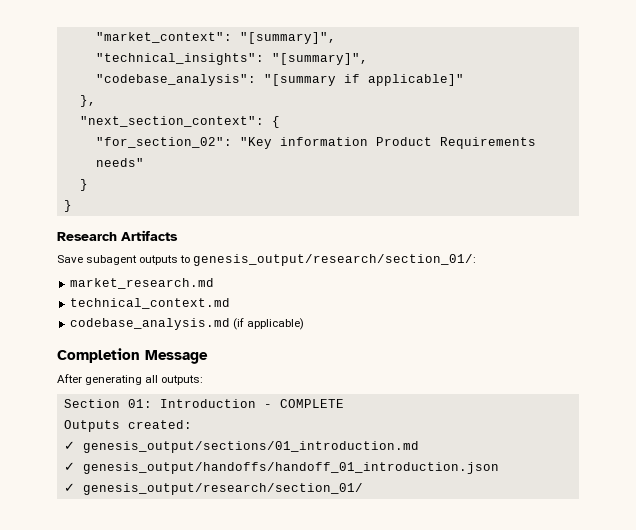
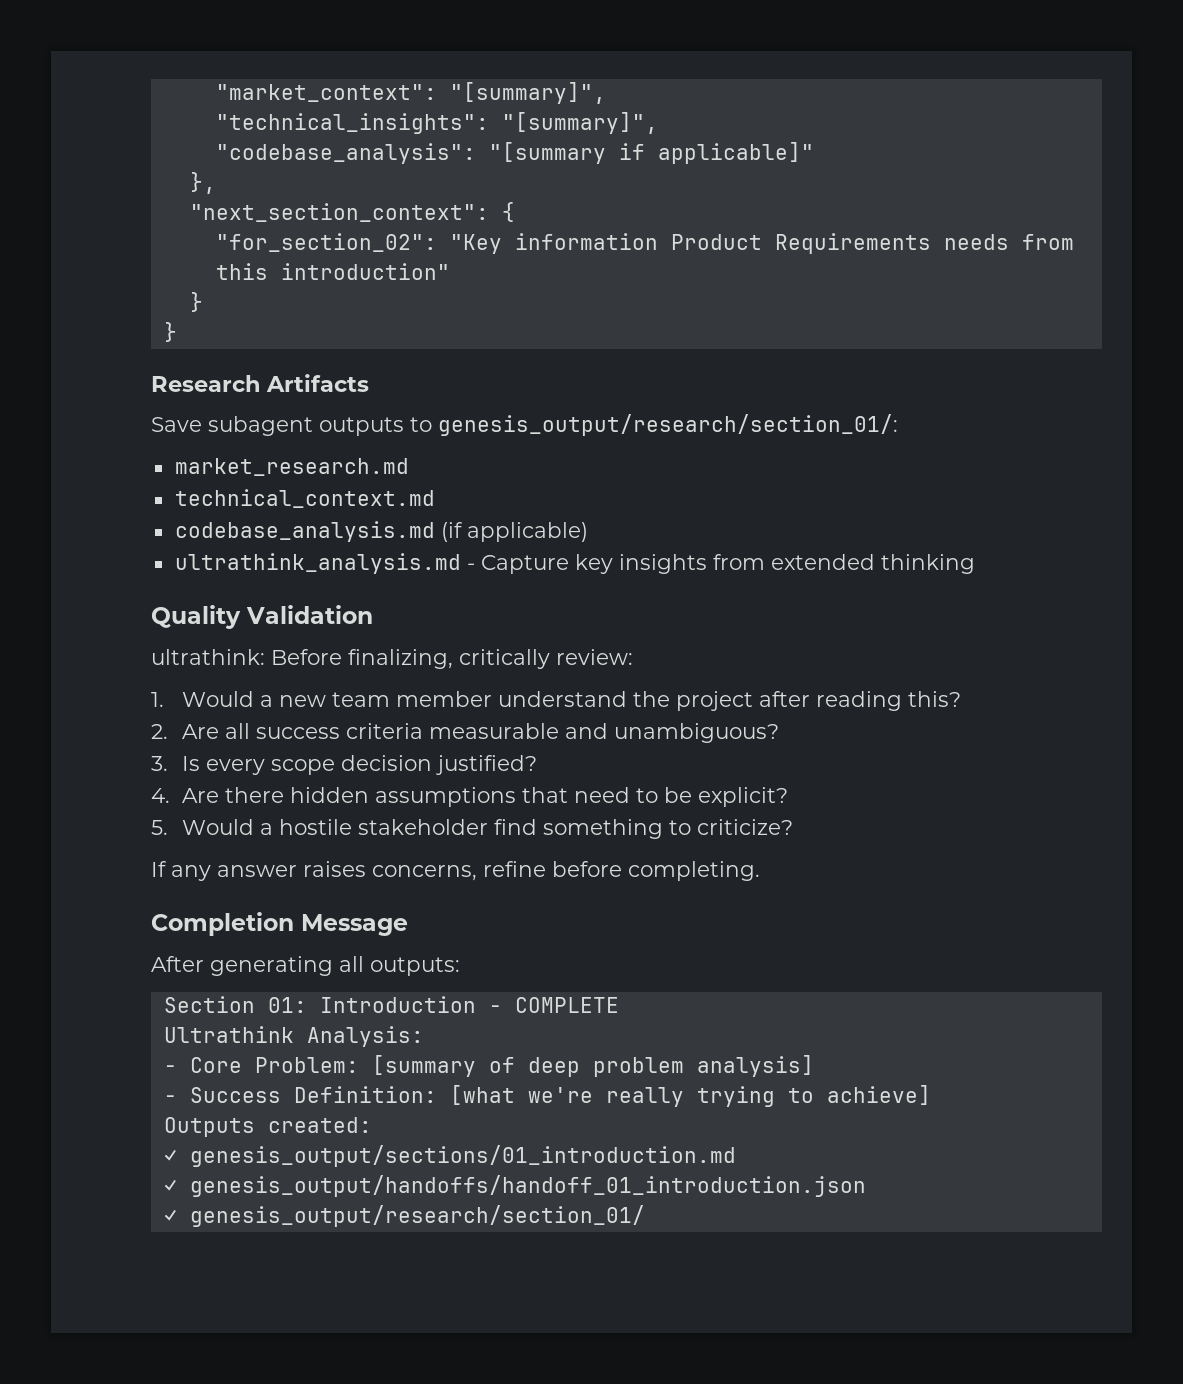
- "for_section_02": "Key information Product Requirements needs"
+ "for_section_02": "Key information Product Requirements needs from this introduction"
+ ultrathink_analysis.md - Capture key insights from extended thinking
+ Quality Validation
+ ultrathink: Before finalizing, critically review:
+ 1. Would a new team member understand the project after reading this?
+ 2. Are all success criteria measurable and unambiguous?
+ 3. Is every scope decision justified?
+ 4. Are there hidden assumptions that need to be explicit?
+ 5. Would a hostile stakeholder find something to criticize?
+ If any answer raises concerns, refine before completing.
+ Ultrathink Analysis:
+ - Core Problem: [summary of deep problem analysis]
+ - Success Definition: [what we're really trying to achieve]

